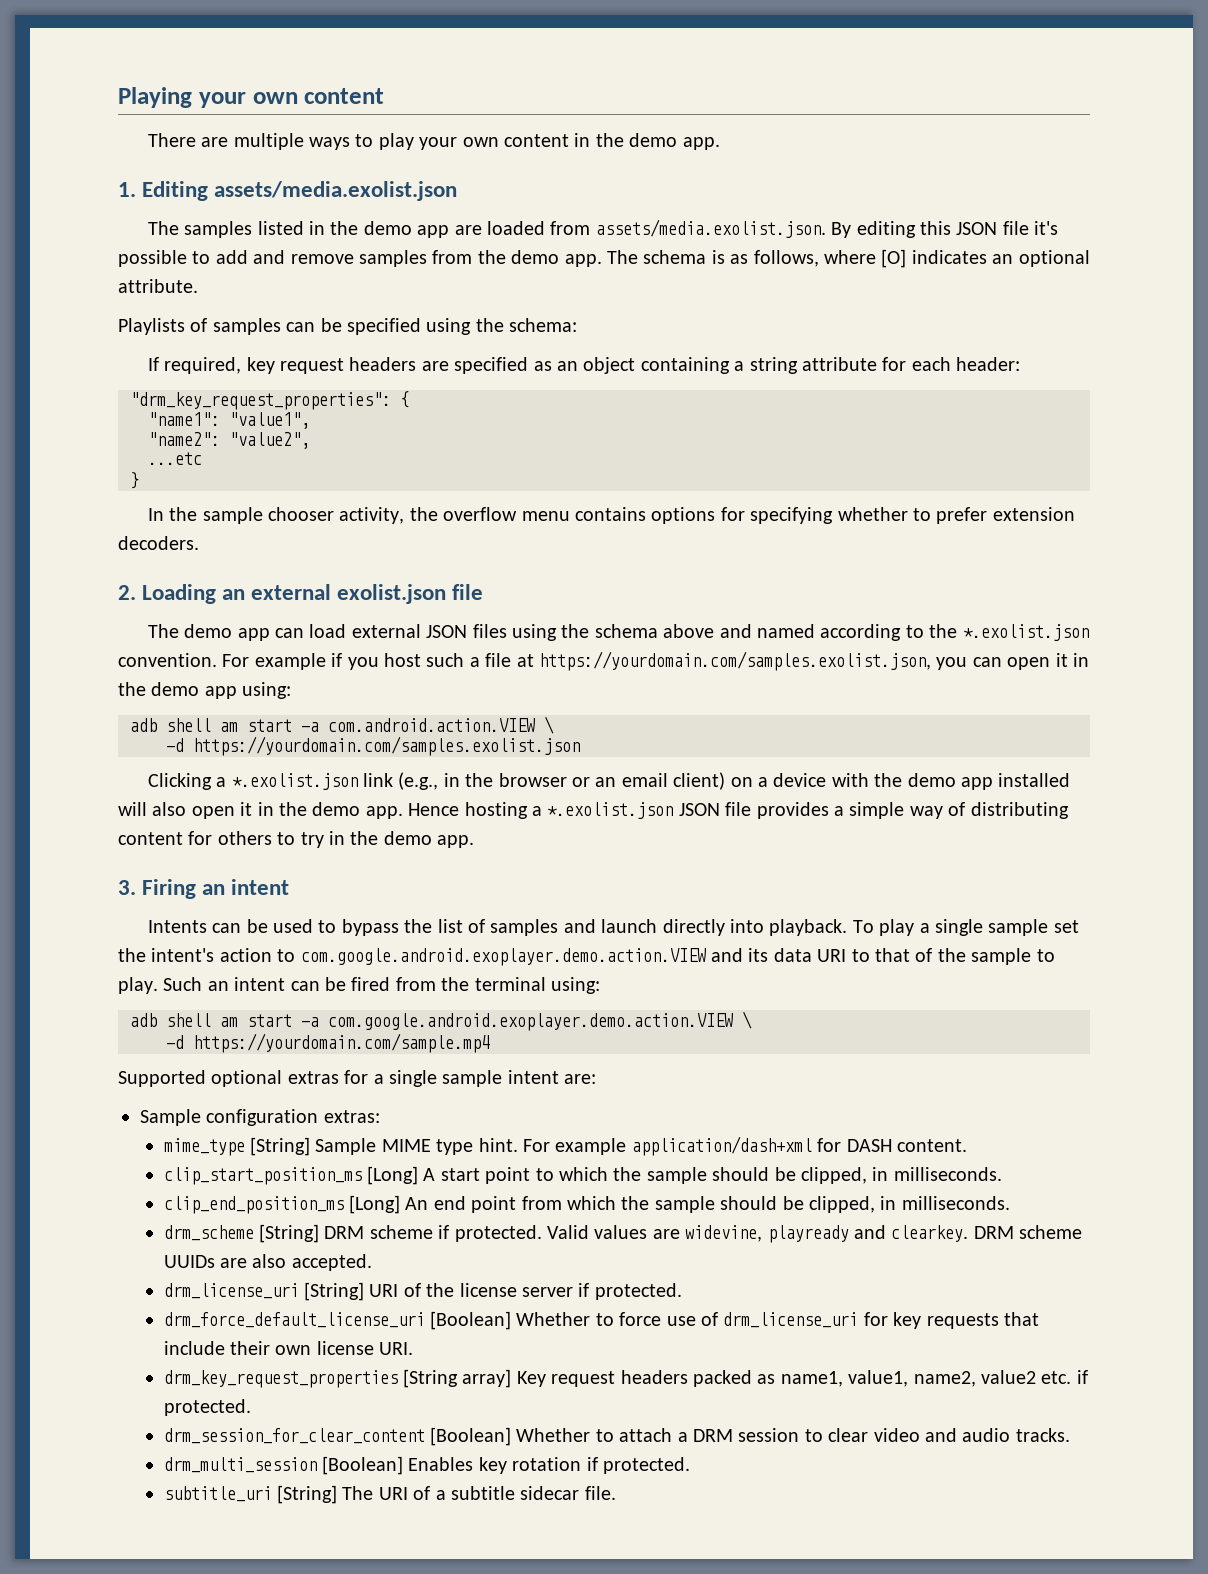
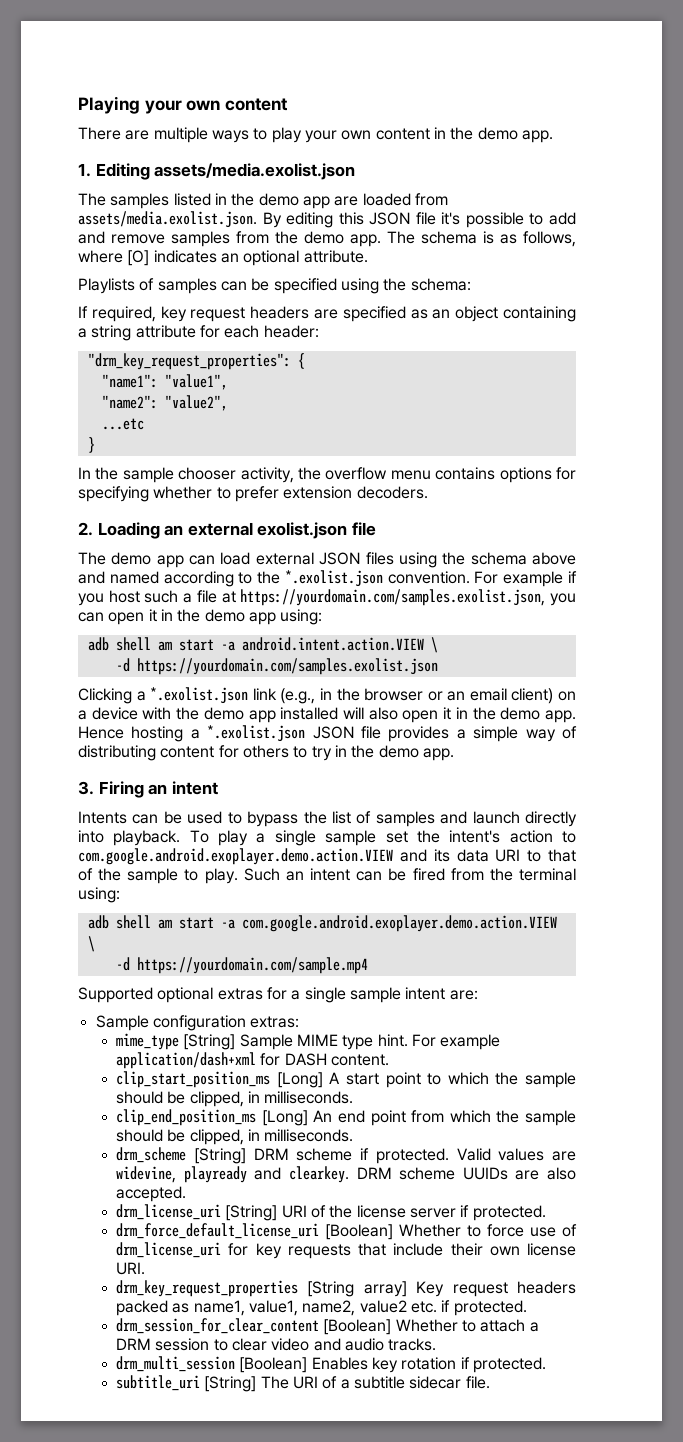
- adb shell am start -a com.android.action.VIEW \
+ adb shell am start -a android.intent.action.VIEW \

